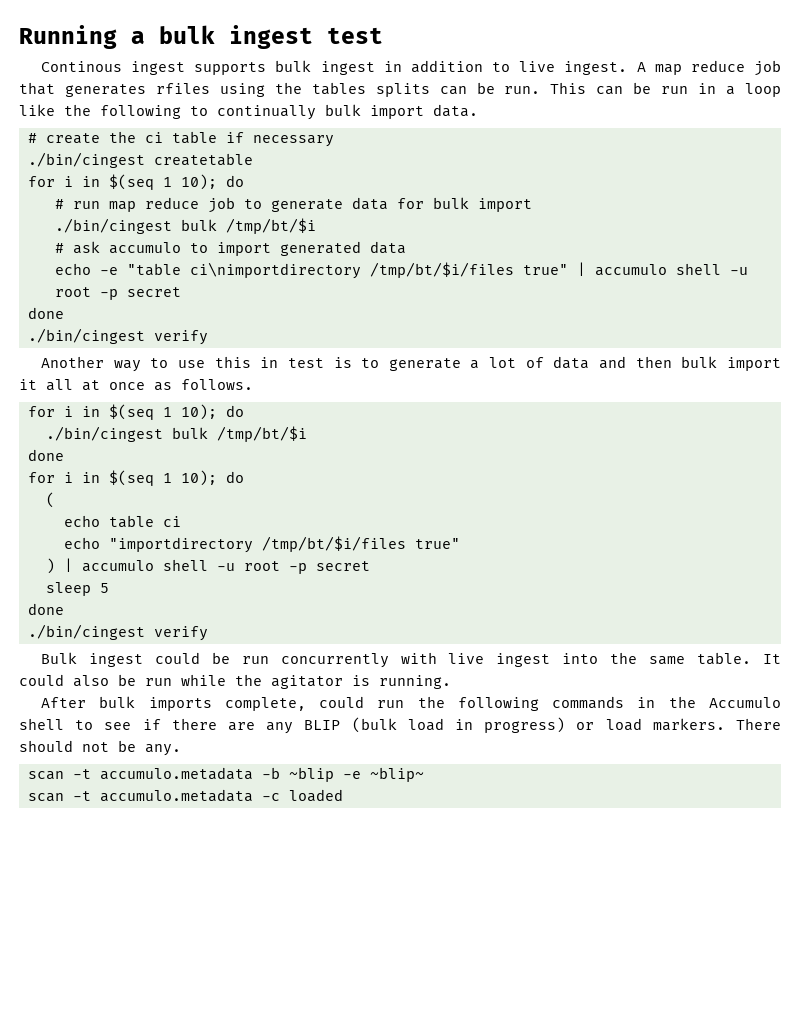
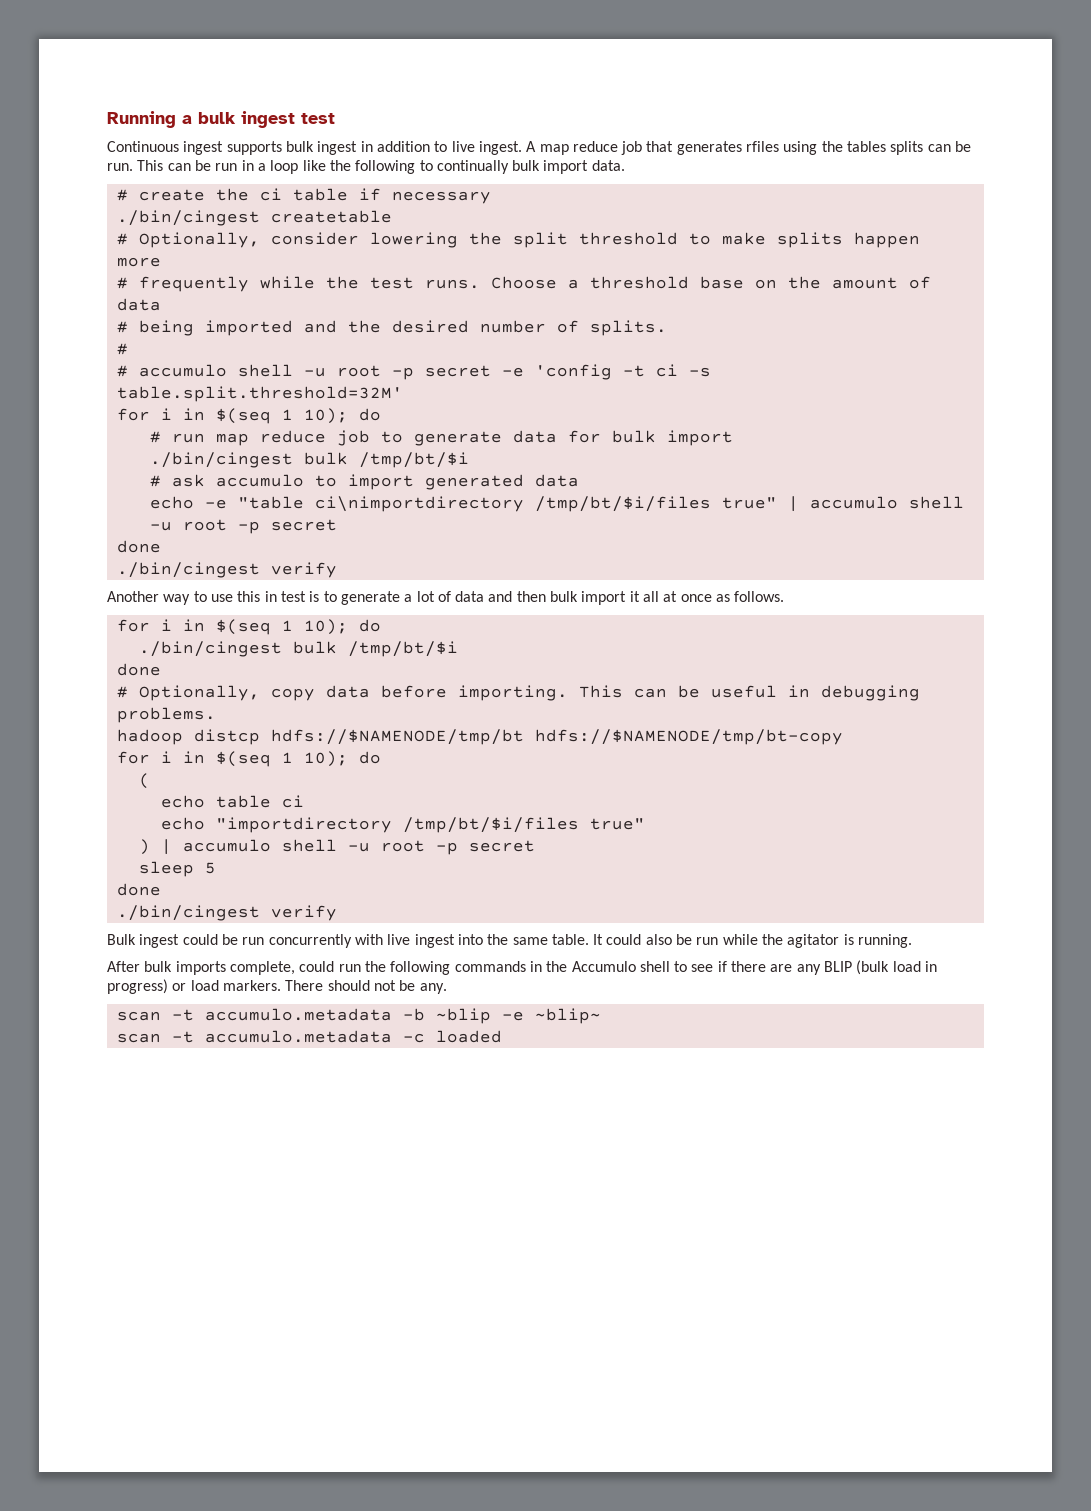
- Continous ingest supports bulk ingest in addition to live ingest.
+ Continuous ingest supports bulk ingest in addition to live ingest.
+ # Optionally, consider lowering the split threshold to make splits happen more
+ # frequently while the test runs. Choose a threshold base on the amount of data
+ # being imported and the desired number of splits.
+ #
+ # accumulo shell -u root -p secret -e 'config -t ci -s table.split.threshold=32M'
+ # Optionally, copy data before importing. This can be useful in debugging problems.
+ hadoop distcp hdfs://$NAMENODE/tmp/bt hdfs://$NAMENODE/tmp/bt-copy

